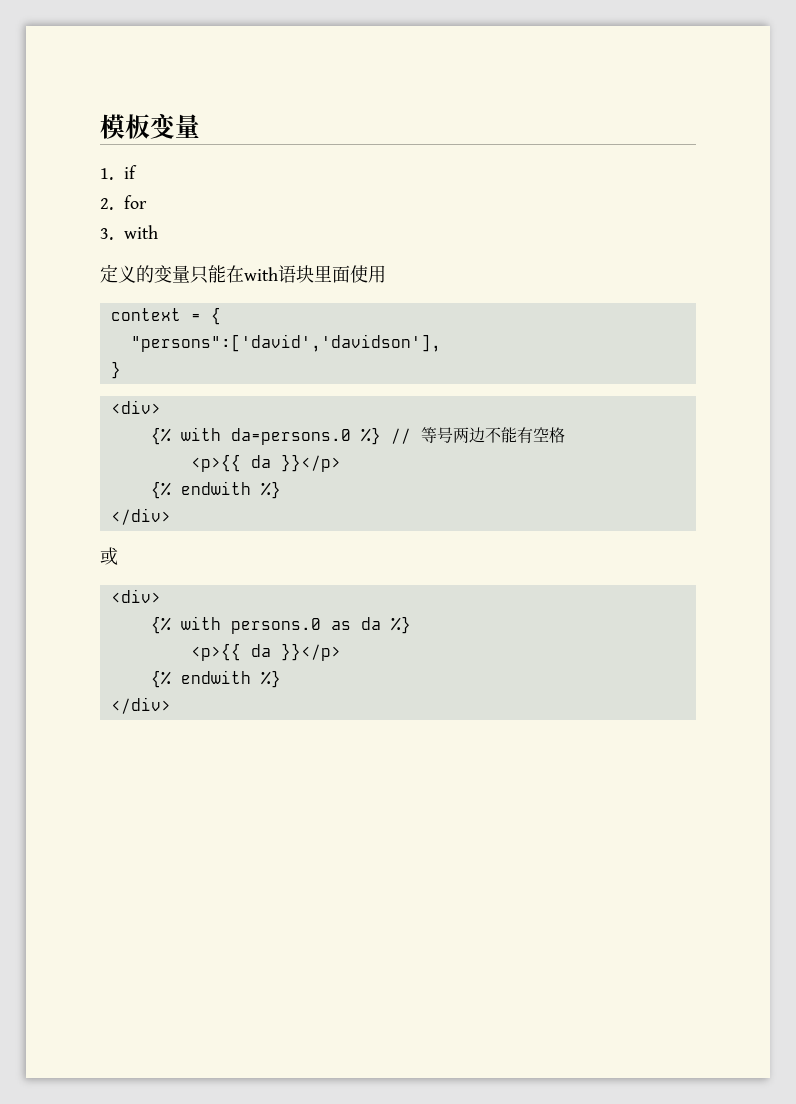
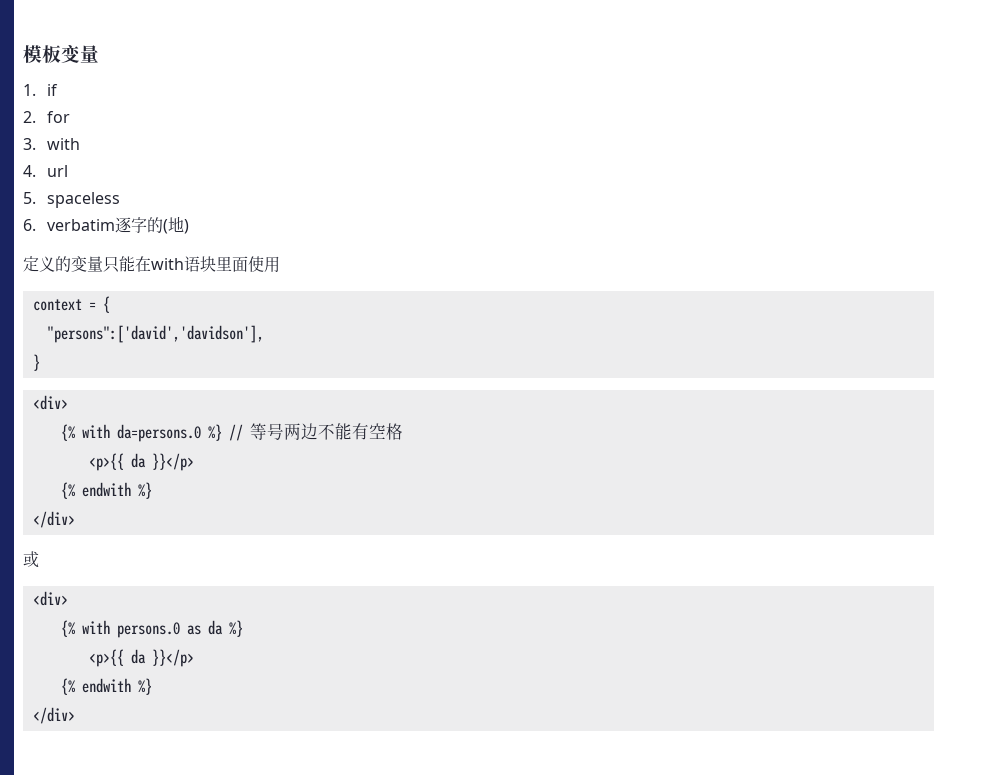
+ 4. url
+ 5. spaceless
+ 6. verbatim逐字的(地)

